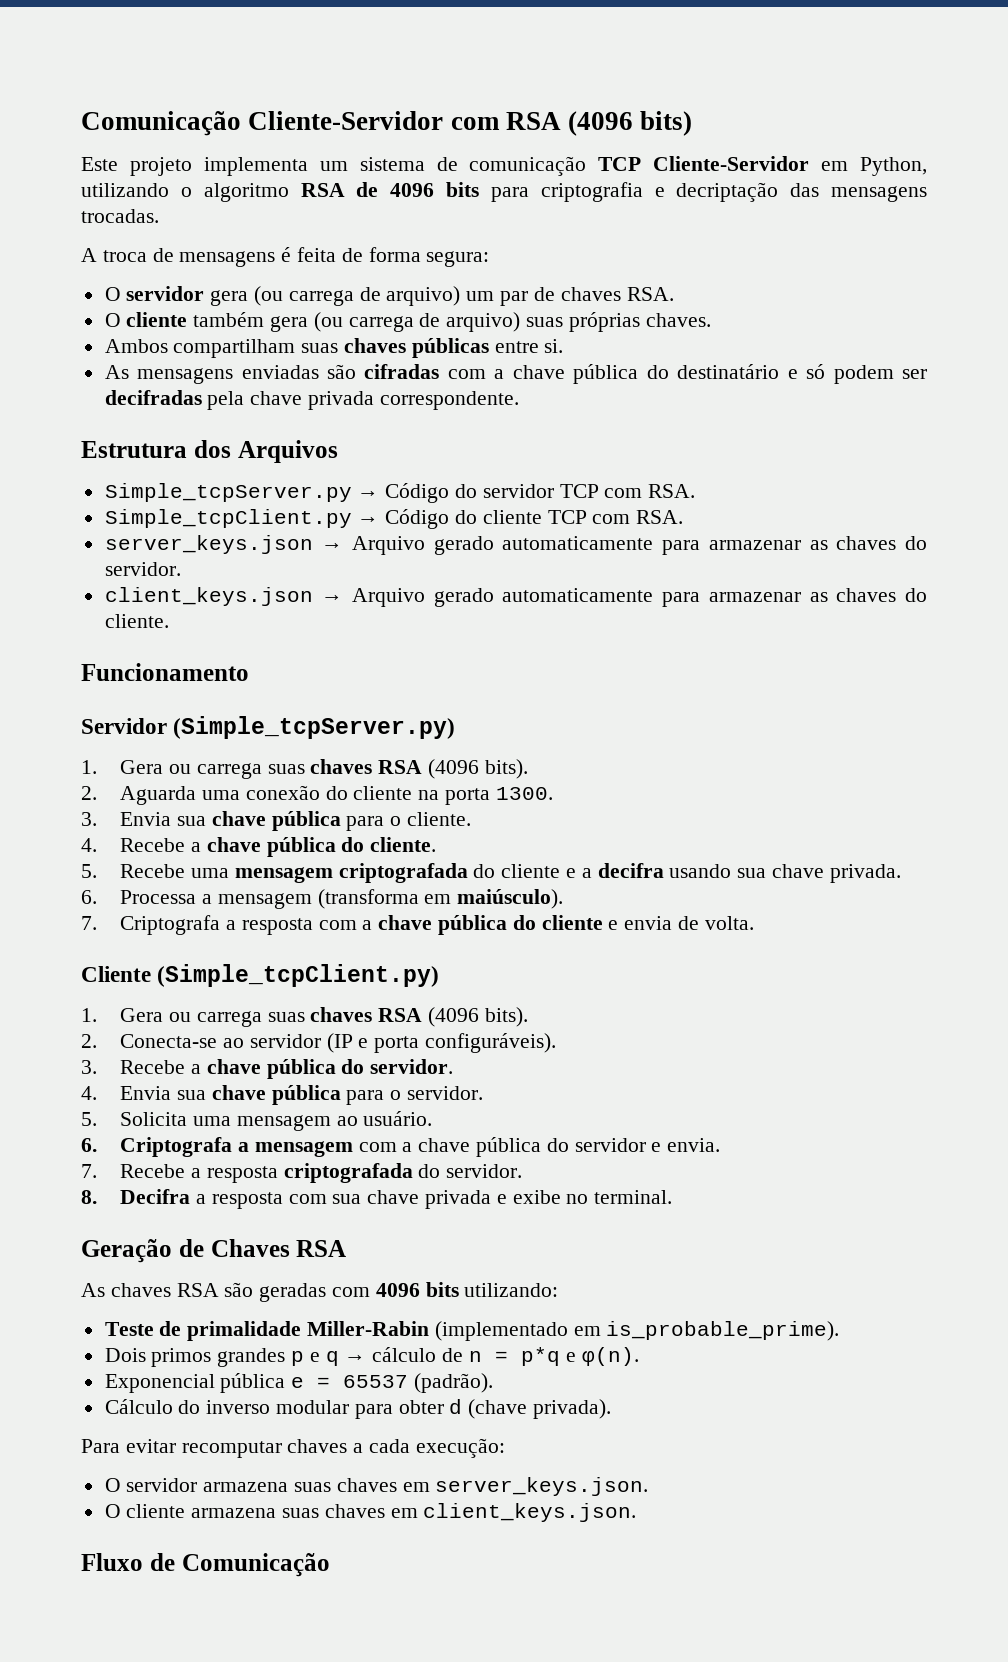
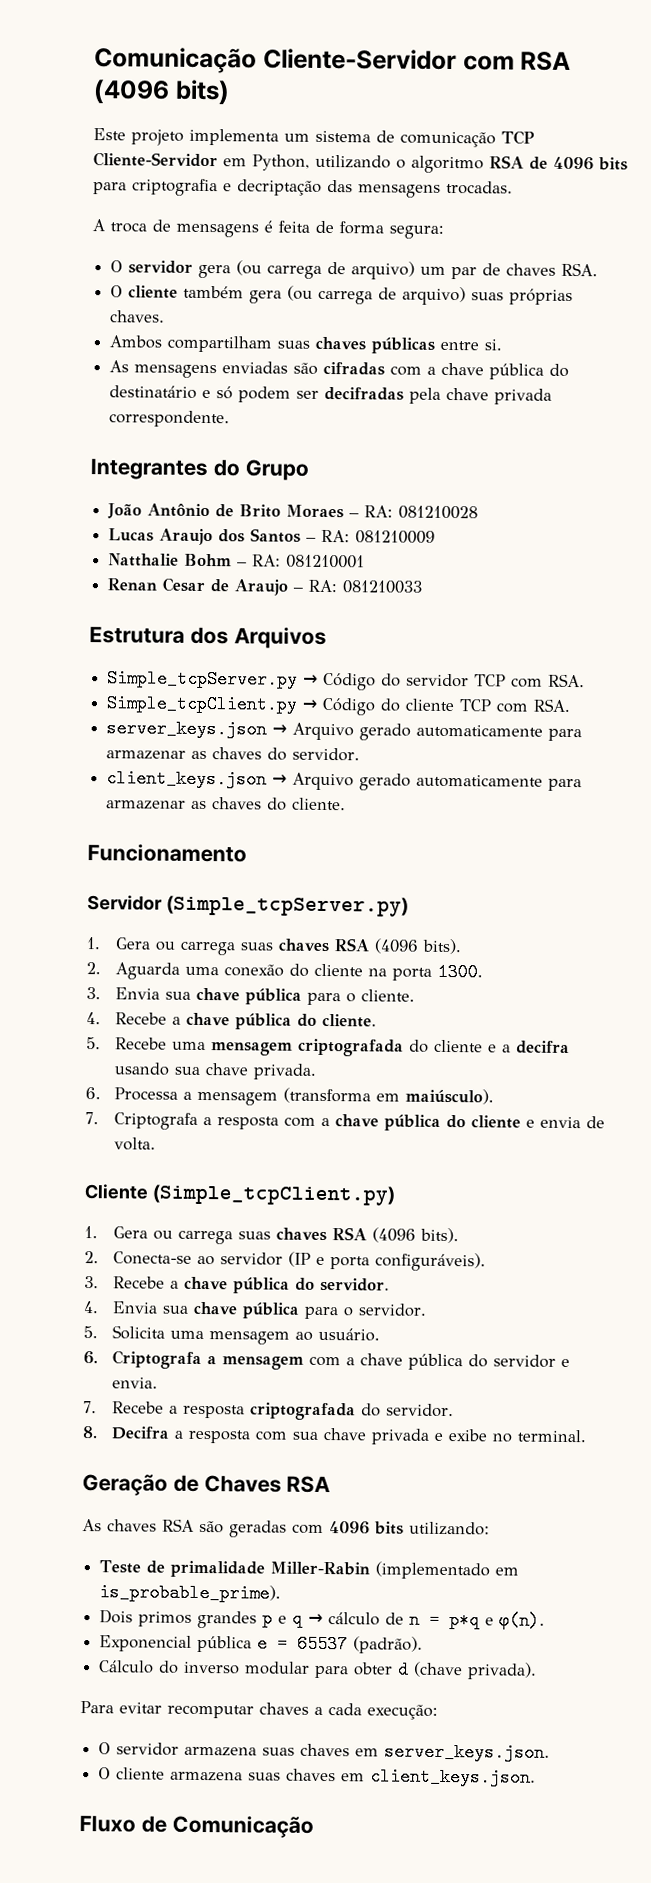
+ Integrantes do Grupo
+ João Antônio de Brito Moraes – RA: 081210028
+ Lucas Araujo dos Santos – RA: 081210009
+ Natthalie Bohm – RA: 081210001
+ Renan Cesar de Araujo – RA: 081210033

